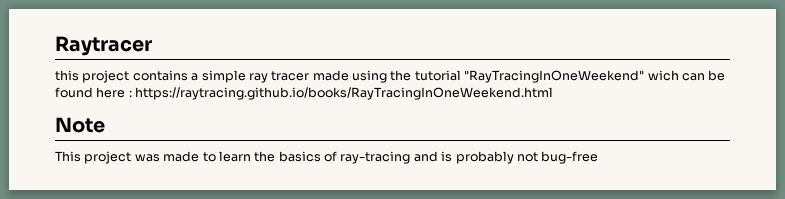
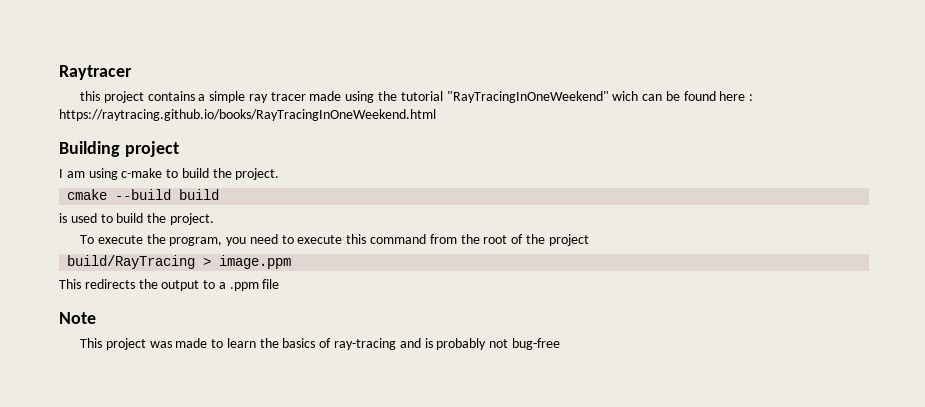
+ Building project
+ I am using c-make to build the project.
+ cmake --build build
+ is used to build the project.
+ To execute the program, you need to execute this command from the root of the project
+ build/RayTracing > image.ppm
+ This redirects the output to a .ppm file

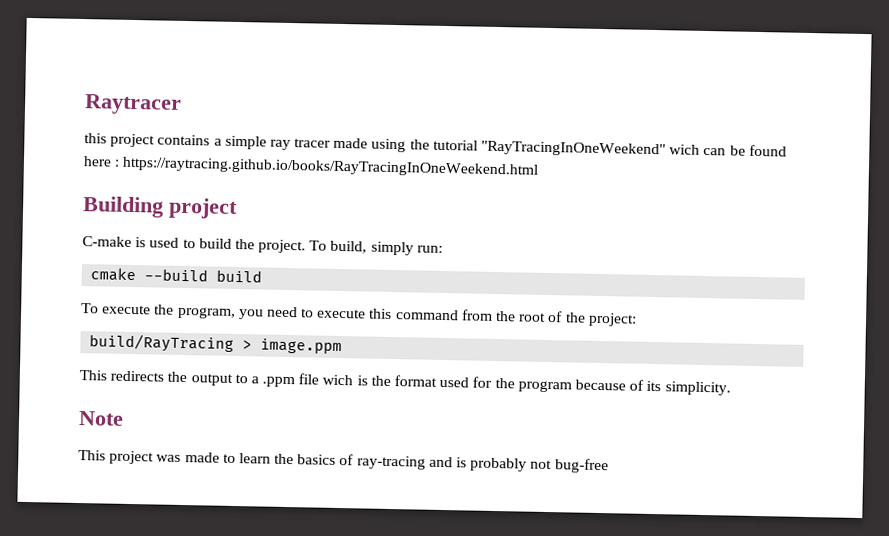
- I am using c-make to build the project.
+ C-make is used to build the project. To build, simply run:
  cmake --build build
- is used to build the project.
- To execute the program, you need to execute this command from the root of the project
+ To execute the program, you need to execute this command from the root of the project:
- This redirects the output to a .ppm file
+ This redirects the output to a .ppm file wich is the format used for the program because of its simplicity.

